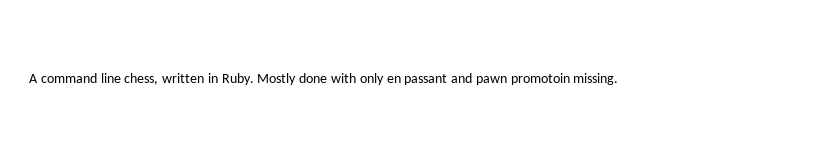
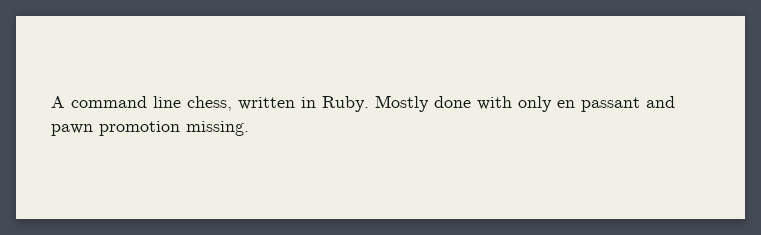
- Mostly done with only en passant and pawn promotoin missing.
+ Mostly done with only en passant and pawn promotion missing.

